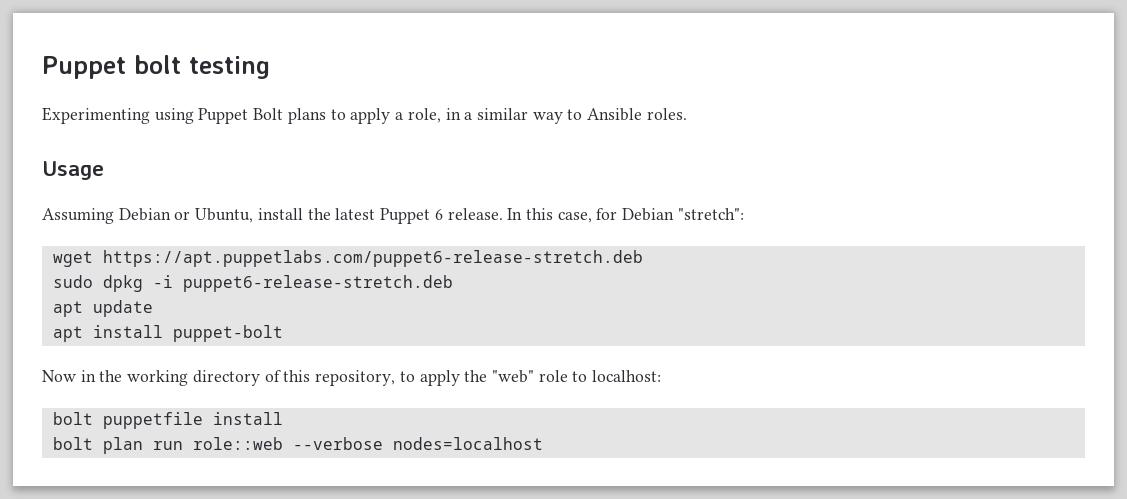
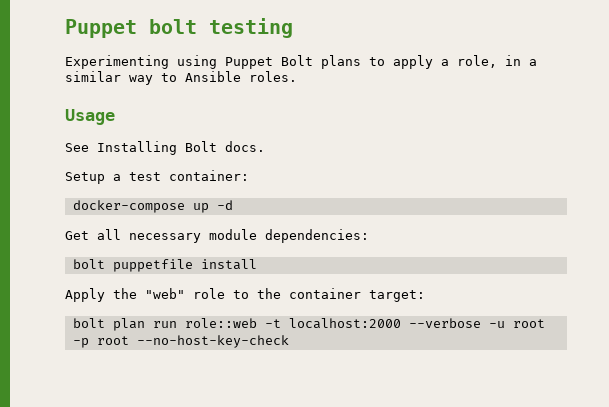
- Assuming Debian or Ubuntu, install the latest Puppet 6 release. In this case, for Debian "stretch":
- wget https://apt.puppetlabs.com/puppet6-release-stretch.deb
- sudo dpkg -i puppet6-release-stretch.deb
- apt update
- apt install puppet-bolt
- Now in the working directory of this repository, to apply the "web" role to localhost:
+ See Installing Bolt docs.
+ Setup a test container:
+ docker-compose up -d
+ Get all necessary module dependencies:
  bolt puppetfile install
- bolt plan run role::web --verbose nodes=localhost
+ Apply the "web" role to the container target:
+ bolt plan run role::web -t localhost:2000 --verbose -u root -p root --no-host-key-check

